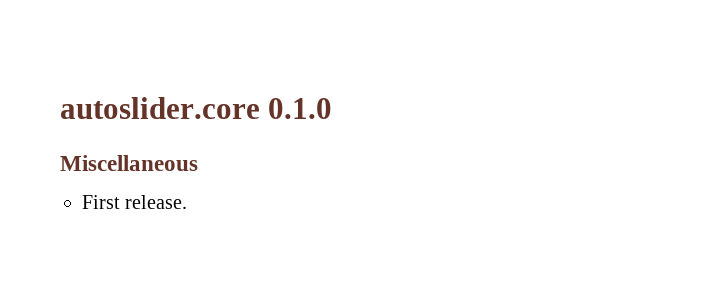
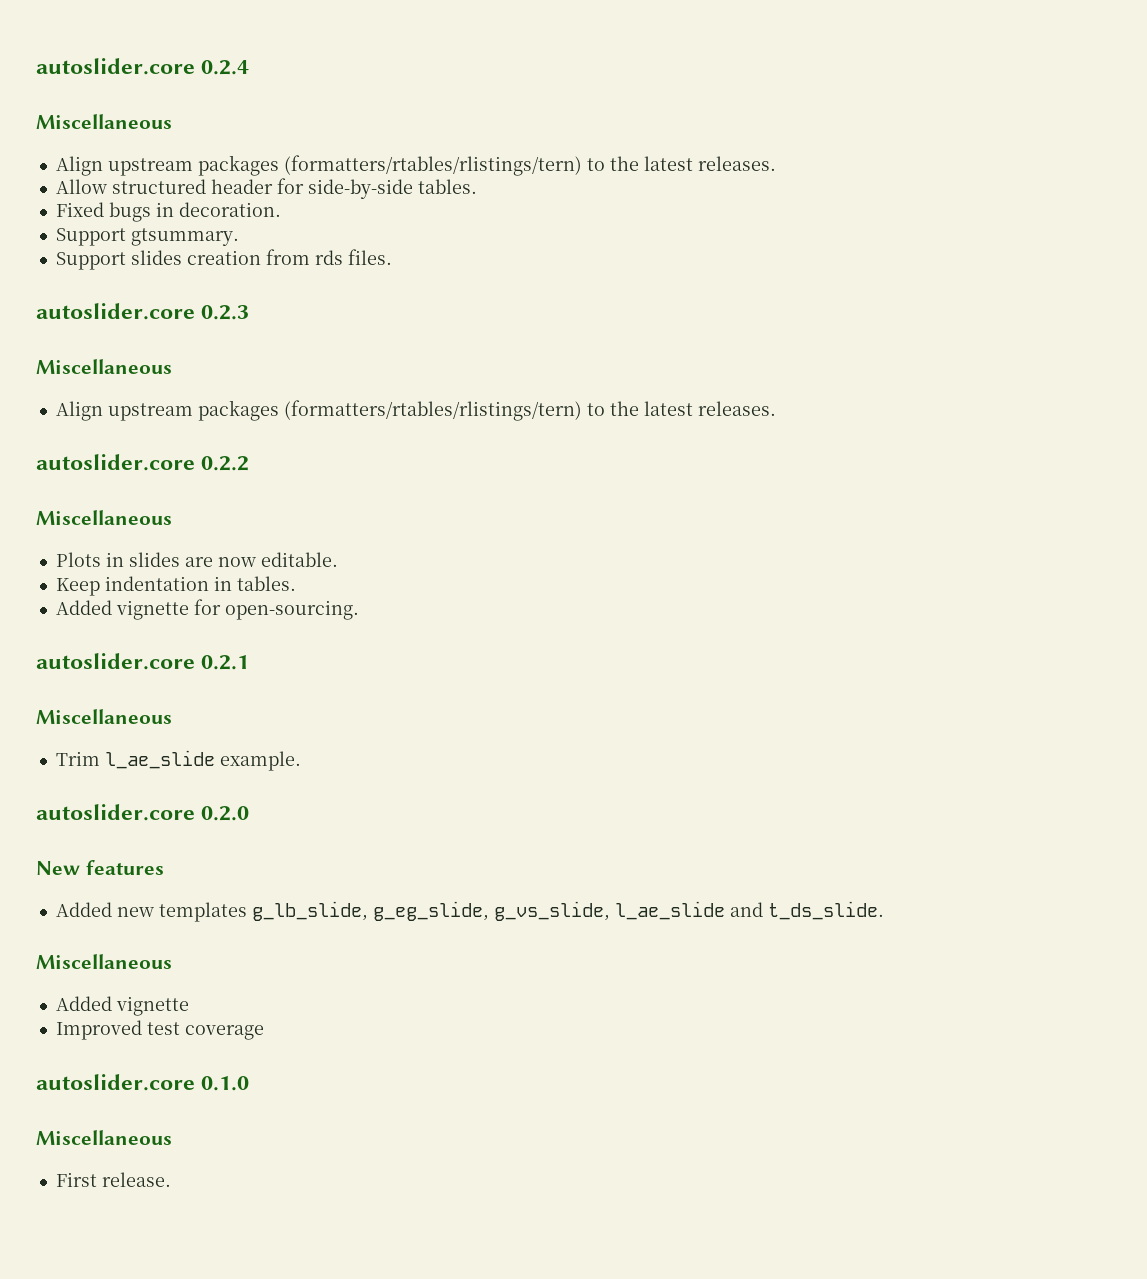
+ autoslider.core 0.2.4
+ Miscellaneous
+ Align upstream packages (formatters/rtables/rlistings/tern) to the latest releases.
+ Allow structured header for side-by-side tables.
+ Fixed bugs in decoration.
+ Support gtsummary.
+ Support slides creation from rds files.
+ autoslider.core 0.2.3
+ Miscellaneous
+ Align upstream packages (formatters/rtables/rlistings/tern) to the latest releases.
+ autoslider.core 0.2.2
+ Miscellaneous
+ Plots in slides are now editable.
+ Keep indentation in tables.
+ Added vignette for open-sourcing.
+ autoslider.core 0.2.1
+ Miscellaneous
+ Trim l_ae_slide example.
+ autoslider.core 0.2.0
+ New features
+ Added new templates g_lb_slide, g_eg_slide, g_vs_slide, l_ae_slide and t_ds_slide.
+ Miscellaneous
+ Added vignette
+ Improved test coverage

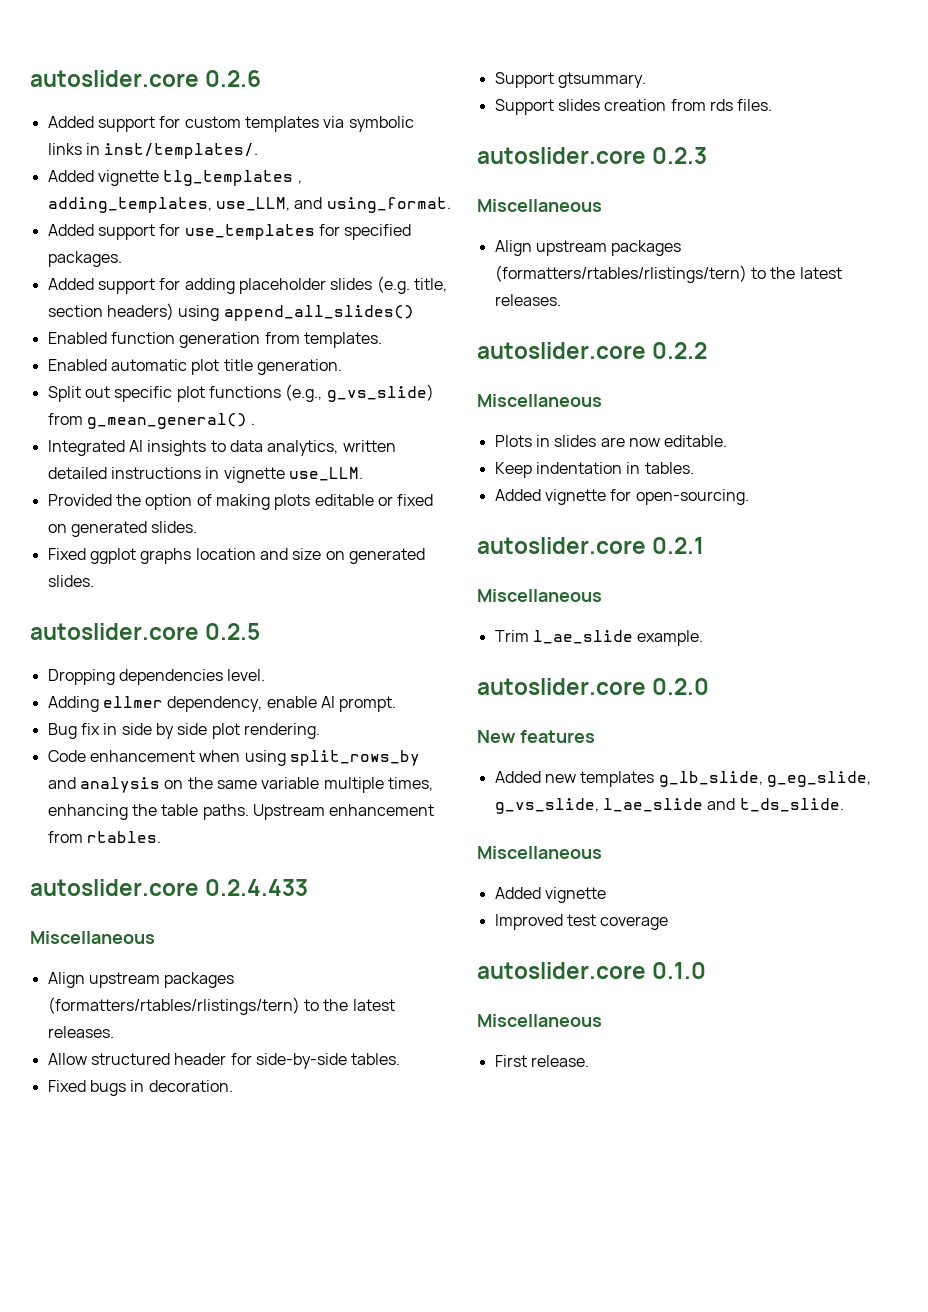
- autoslider.core 0.2.4
+ autoslider.core 0.2.6
+ Added support for custom templates via symbolic links in inst/templates/.
+ Added vignette tlg_templates , adding_templates, use_LLM, and using_format.
+ Added support for use_templates for specified packages.
+ Added support for adding placeholder slides (e.g. title, section headers) using append_all_slides()
+ Enabled function generation from templates.
+ Enabled automatic plot title generation.
+ Split out specific plot functions (e.g., g_vs_slide) from g_mean_general() .
+ Integrated AI insights to data analytics, written detailed instructions in vignette use_LLM.
+ Provided the option of making plots editable or fixed on generated slides.
+ Fixed ggplot graphs location and size on generated slides.
+ autoslider.core 0.2.5
+ Dropping dependencies level.
+ Adding ellmer dependency, enable AI prompt.
+ Bug fix in side by side plot rendering.
+ Code enhancement when using split_rows_by and analysis on the same variable multiple times, enhancing the table paths. Upstream enhancement from rtables.
+ autoslider.core 0.2.4.433

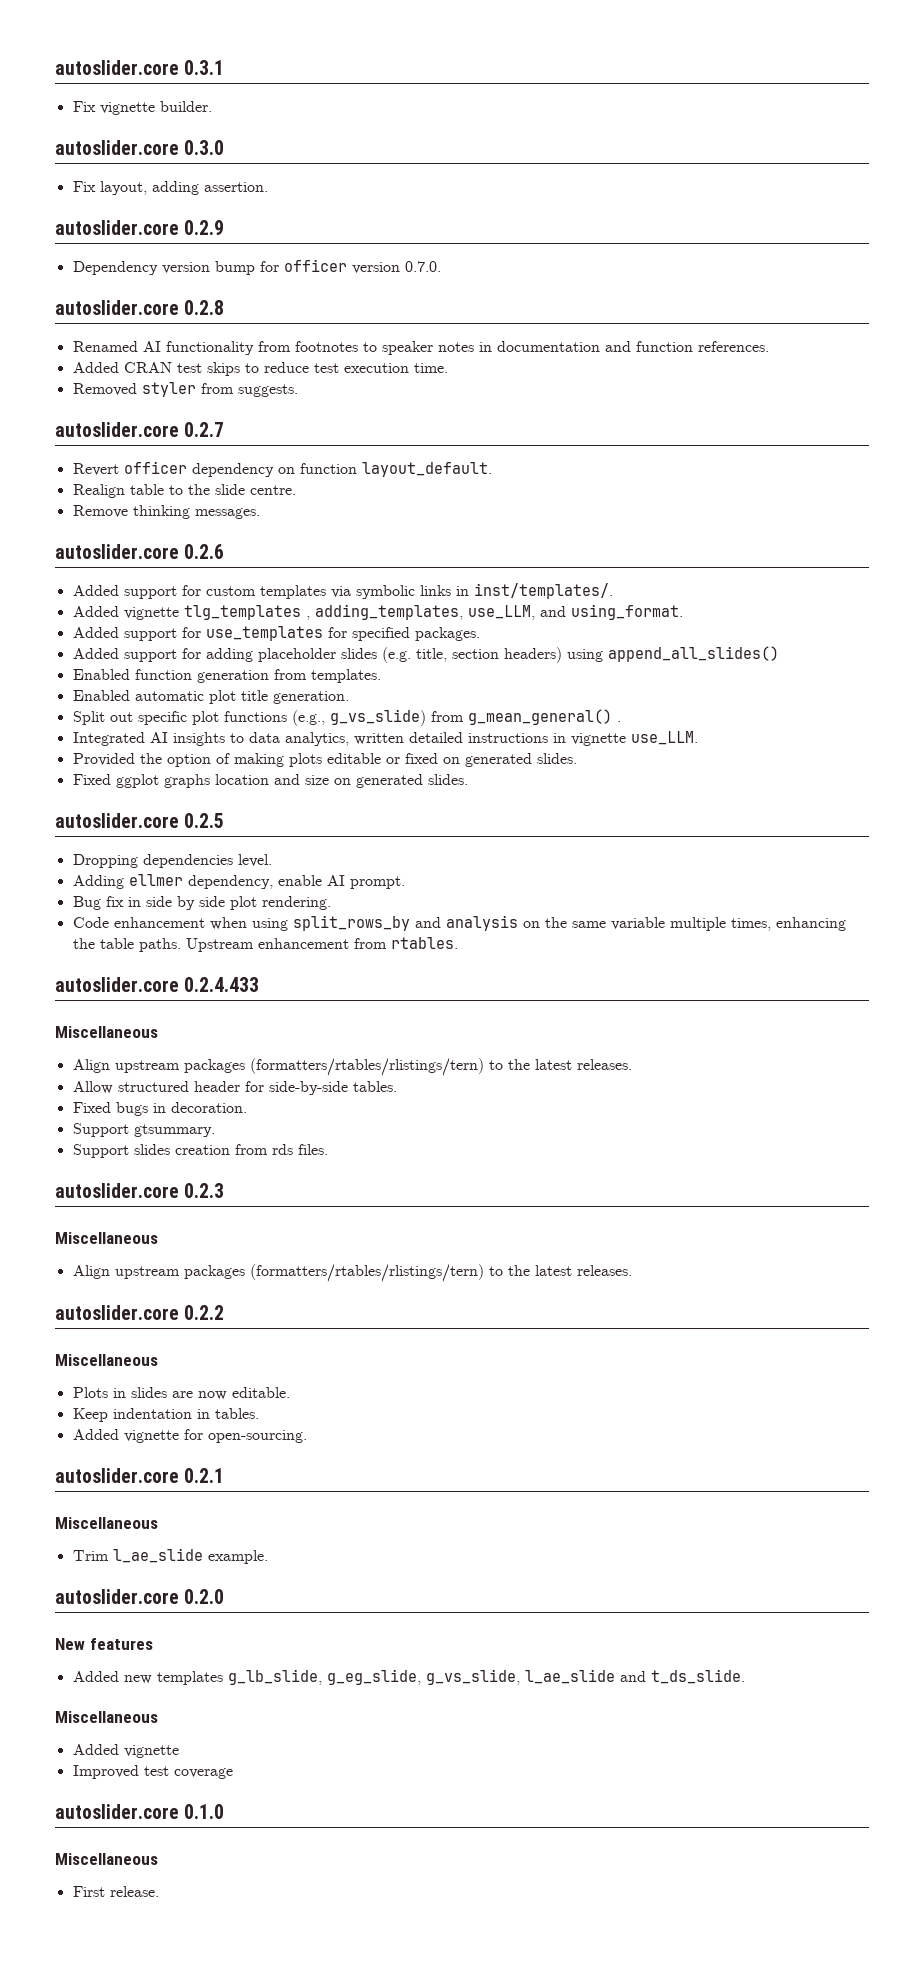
+ autoslider.core 0.3.1
+ Fix vignette builder.
+ autoslider.core 0.3.0
+ Fix layout, adding assertion.
+ autoslider.core 0.2.9
+ Dependency version bump for officer version 0.7.0.
+ autoslider.core 0.2.8
+ Renamed AI functionality from footnotes to speaker notes in documentation and function references.
+ Added CRAN test skips to reduce test execution time.
+ Removed styler from suggests.
+ autoslider.core 0.2.7
+ Revert officer dependency on function layout_default.
+ Realign table to the slide centre.
+ Remove thinking messages.

